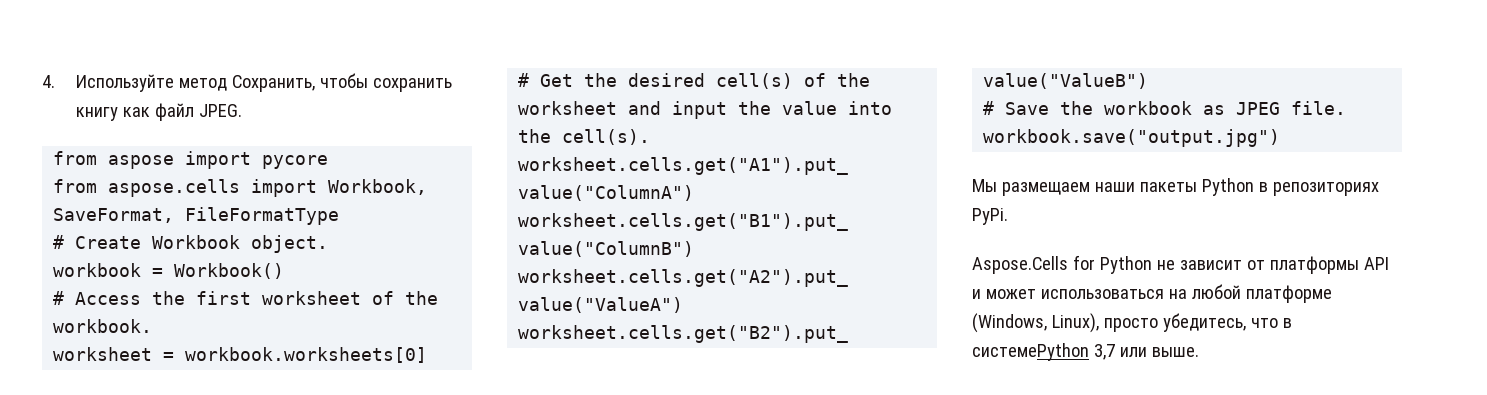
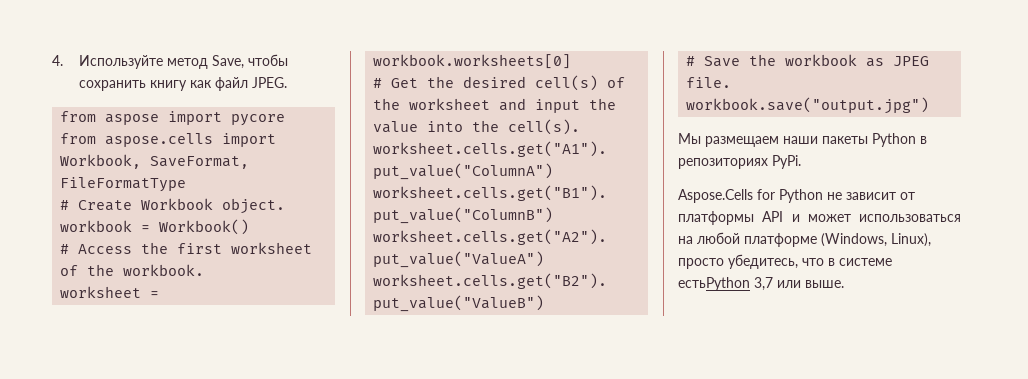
- 4. Используйте метод Сохранить, чтобы сохранить книгу как файл JPEG.
+ 4. Используйте метод Save, чтобы сохранить книгу как файл JPEG.
- Aspose.Cells for Python не зависит от платформы API и может использоваться на любой платформе (Windows, Linux), просто убедитесь, что в системеPython 3,7 или выше.
+ Aspose.Cells for Python не зависит от платформы API и может использоваться на любой платформе (Windows, Linux), просто убедитесь, что в системе естьPython 3,7 или выше.

